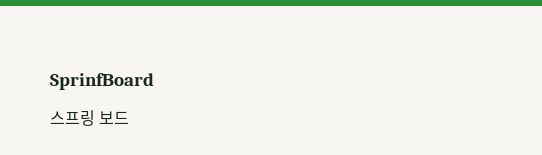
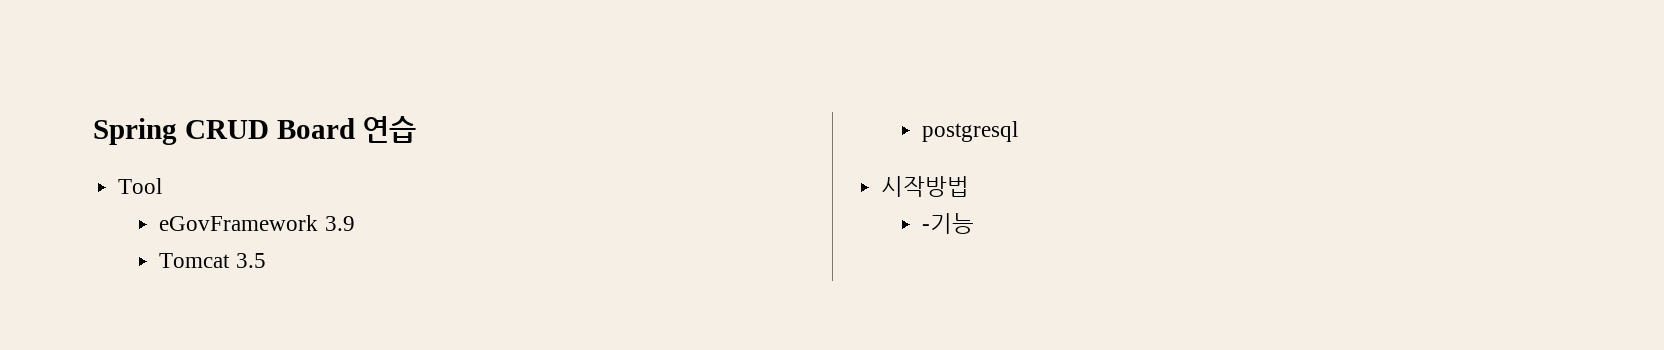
- SprinfBoard
- 스프링 보드
+ Spring CRUD Board 연습
+ Tool
+ eGovFramework 3.9
+ Tomcat 3.5
+ postgresql
+ 시작방법
+ -기능

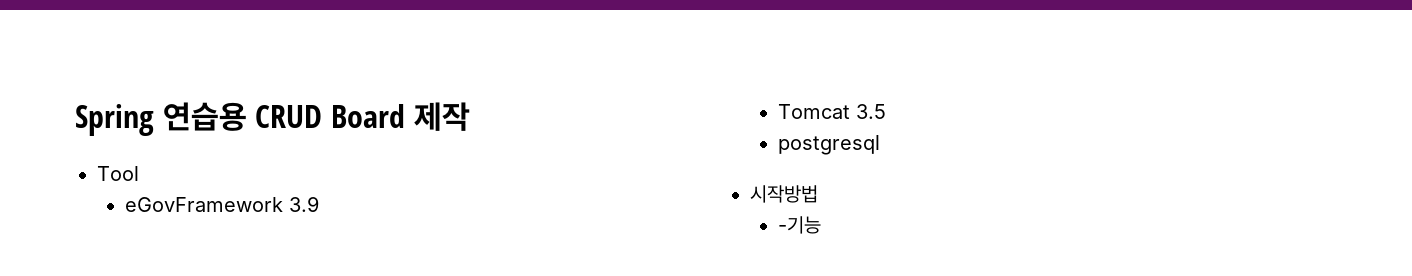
- Spring CRUD Board 연습
+ Spring 연습용 CRUD Board 제작

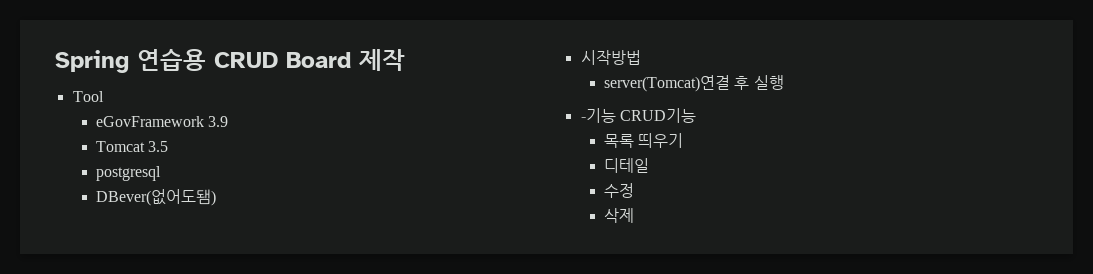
+ DBever(없어도됌)
- -기능
+ server(Tomcat)연결 후 실행
+ -기능 CRUD기능
+ 목록 띄우기
+ 디테일
+ 수정
+ 삭제

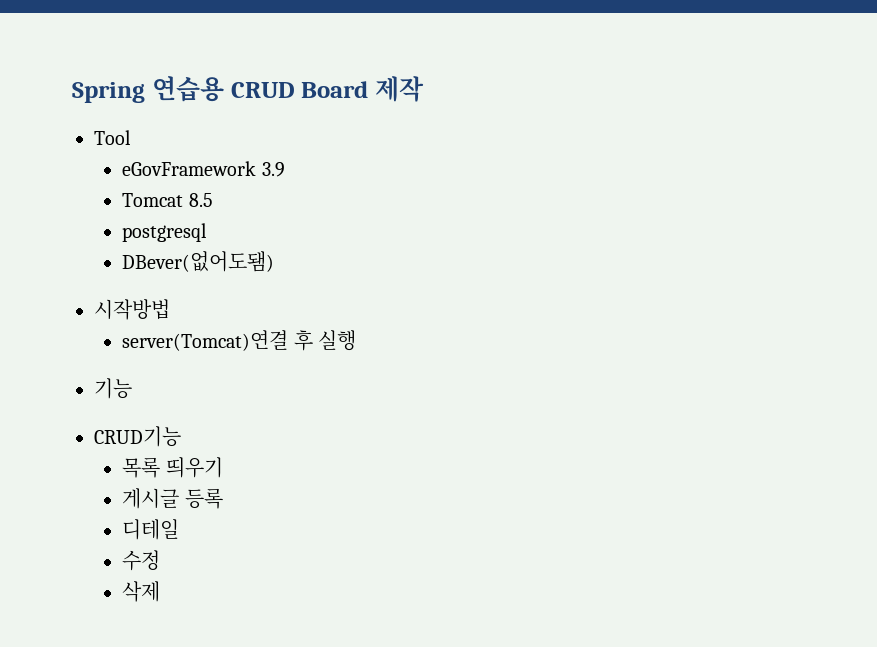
- Tomcat 3.5
+ Tomcat 8.5
- -기능 CRUD기능
+ 기능
+ CRUD기능
+ 게시글 등록

